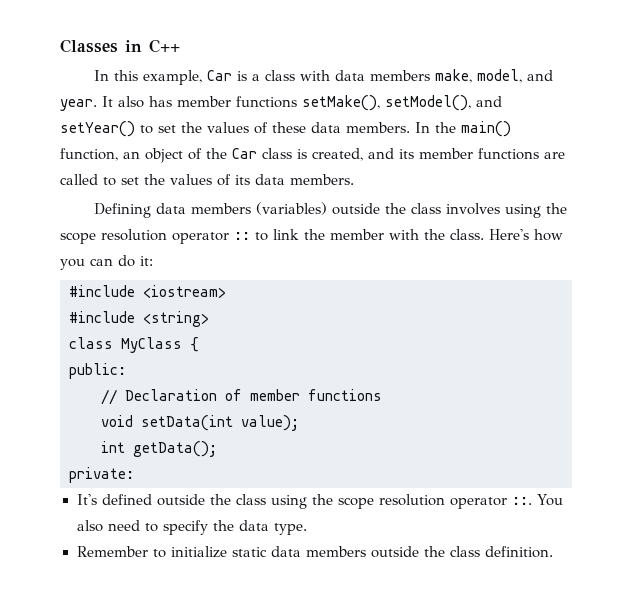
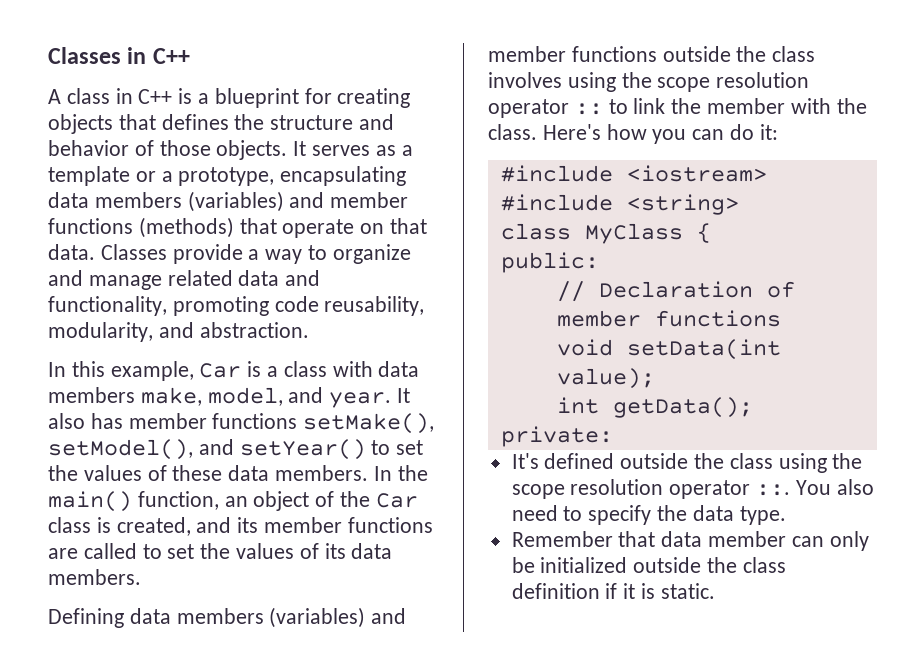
+ A class in C++ is a blueprint for creating objects that defines the structure and behavior of those objects. It serves as a template or a prototype, encapsulating data members (variables) and member functions (methods) that operate on that data. Classes provide a way to organize and manage related data and functionality, promoting code reusability, modularity, and abstraction.
- Defining data members (variables) outside the class involves using the scope resolution operator :: to link the member with the class.
+ Defining data members (variables) and member functions outside the class involves using the scope resolution operator :: to link the member with the class.
- Remember to initialize static data members outside the class definition.
+ Remember that data member can only be initialized outside the class definition if it is static.

